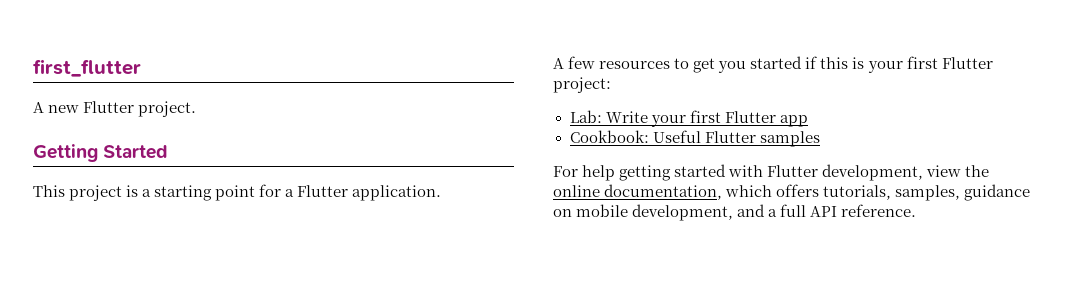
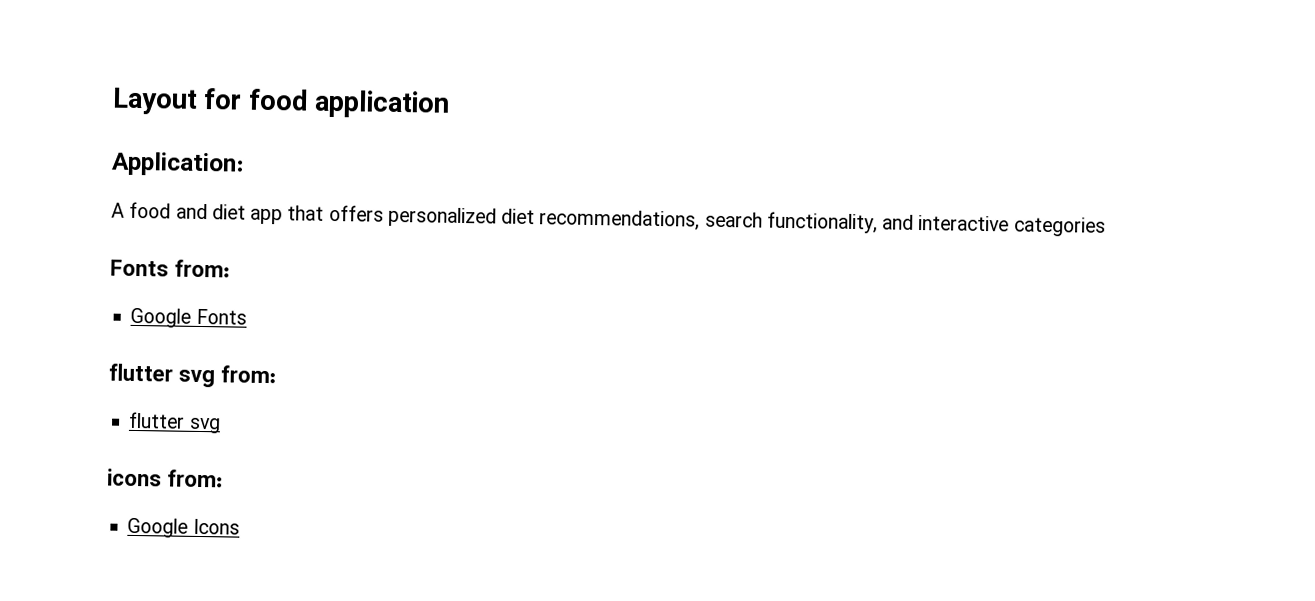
- first_flutter
- A new Flutter project.
- Getting Started
- This project is a starting point for a Flutter application.
- A few resources to get you started if this is your first Flutter project:
- Lab: Write your first Flutter app
- Cookbook: Useful Flutter samples
- For help getting started with Flutter development, view the online documentation, which offers tutorials, samples, guidance on mobile development, and a full API reference.
+ Layout for food application
+ Application:
+ A food and diet app that offers personalized diet recommendations, search functionality, and interactive categories
+ Fonts from:
+ Google Fonts
+ flutter svg from:
+ flutter svg
+ icons from:
+ Google Icons

